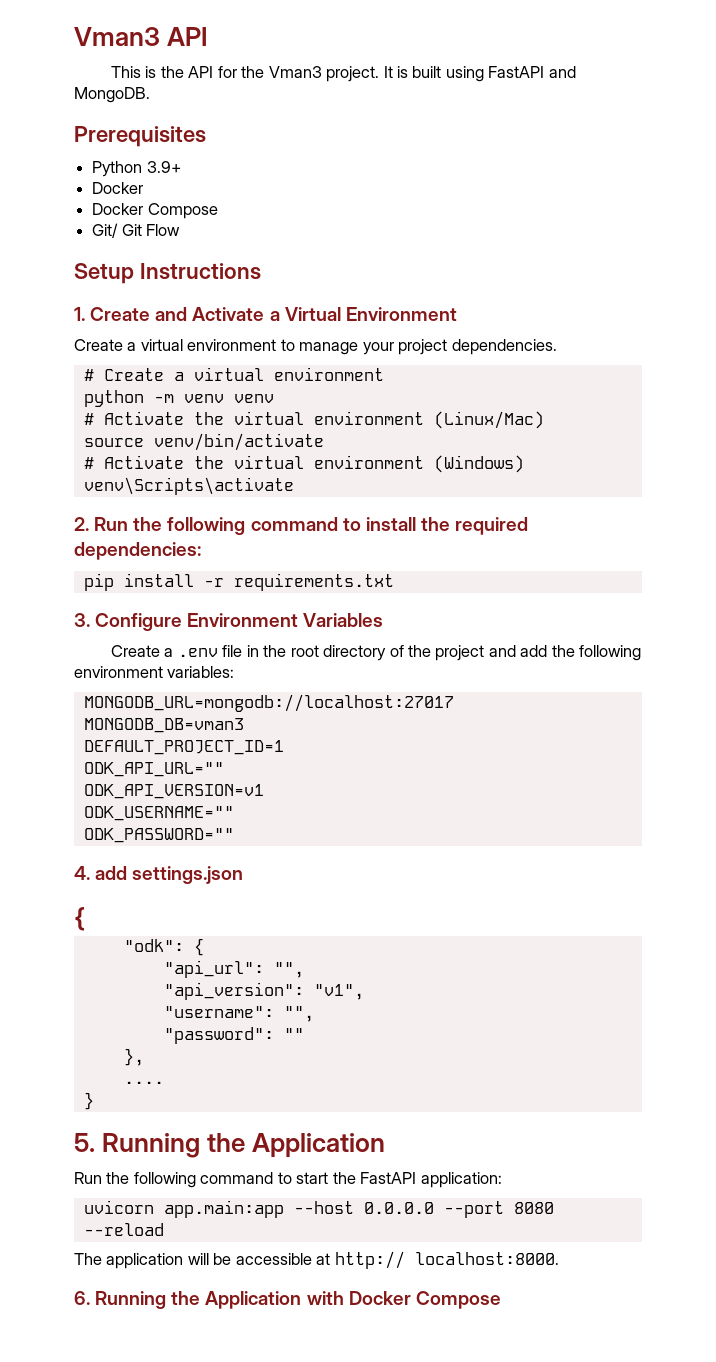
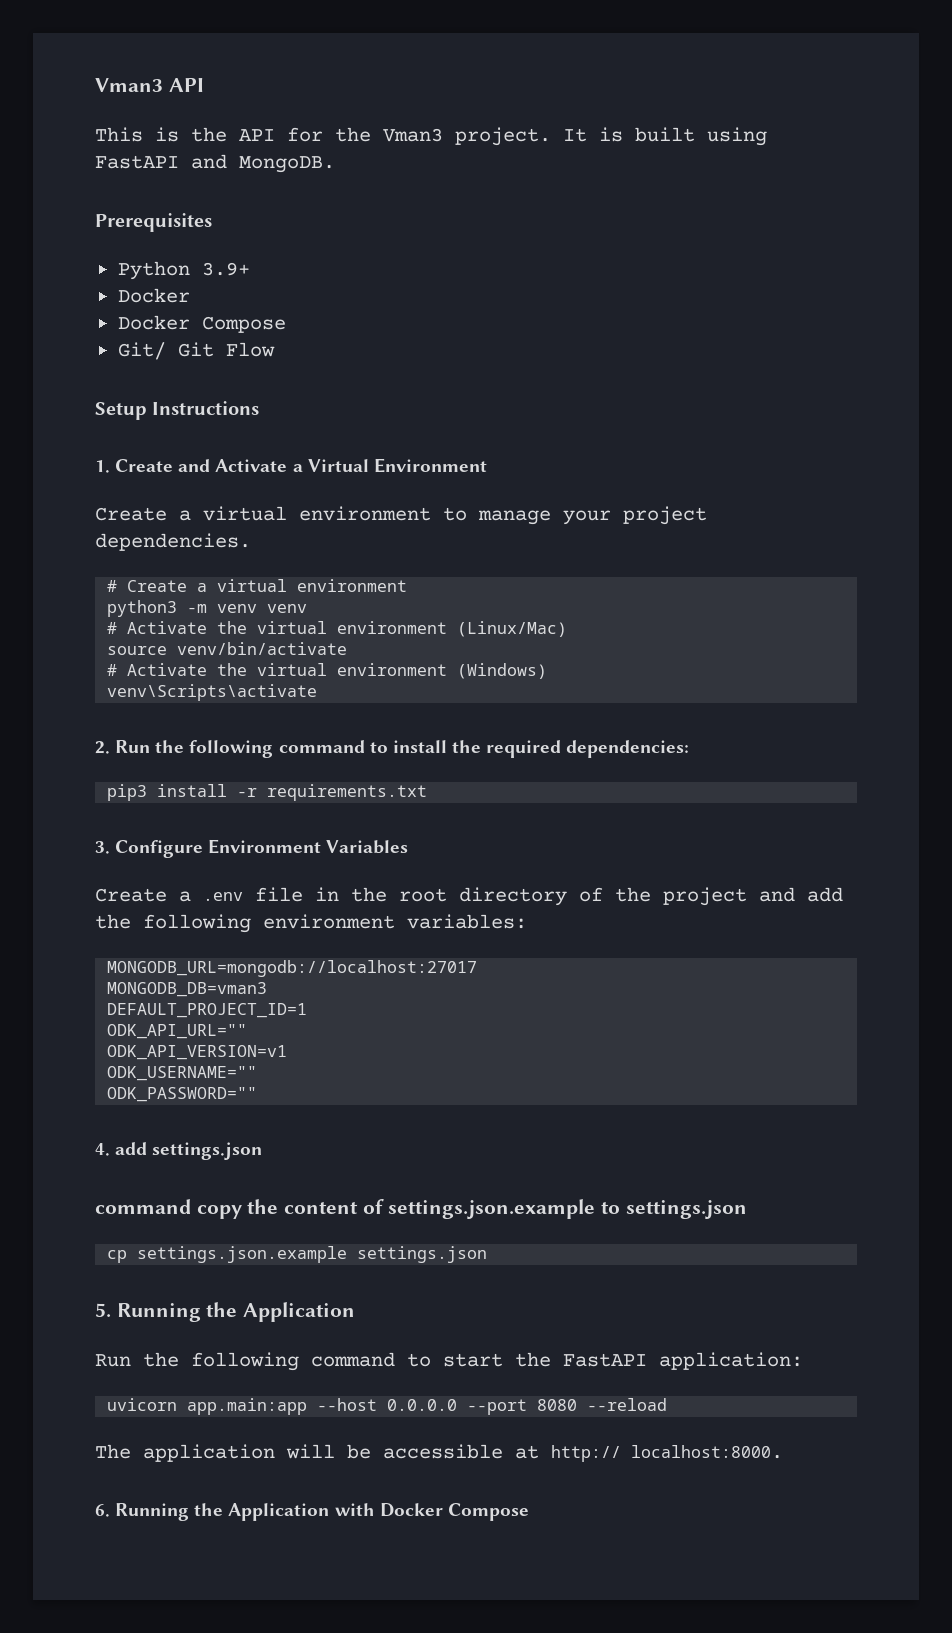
- python -m venv venv
+ python3 -m venv venv
- pip install -r requirements.txt
+ pip3 install -r requirements.txt
  4. add settings.json
- {
- "odk": {
- "api_url": "",
- "api_version": "v1",
- "username": "",
- "password": ""
- },
- ....
- }
+ command copy the content of settings.json.example to settings.json
+ cp settings.json.example settings.json

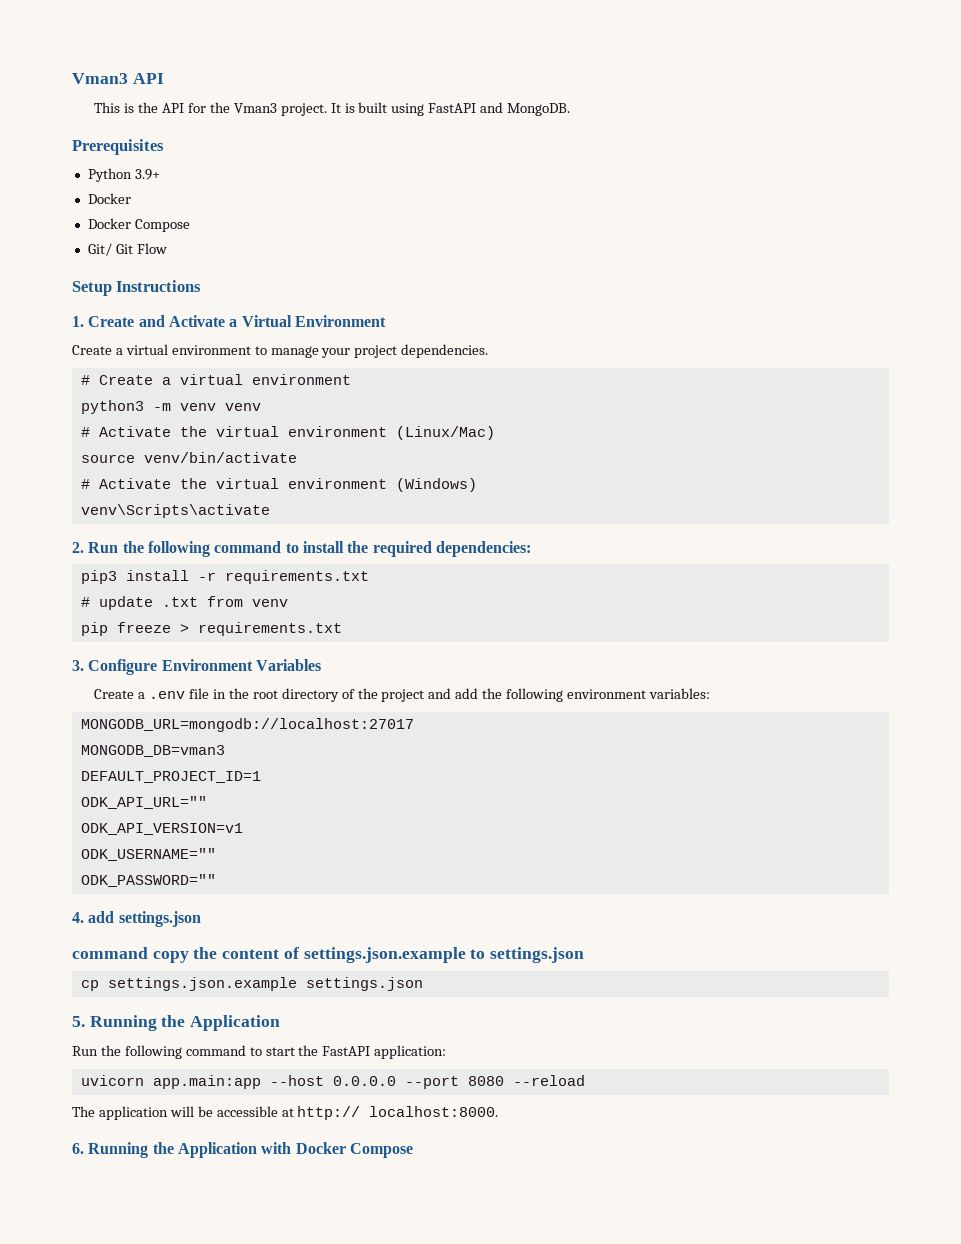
+ # update .txt from venv
+ pip freeze > requirements.txt

